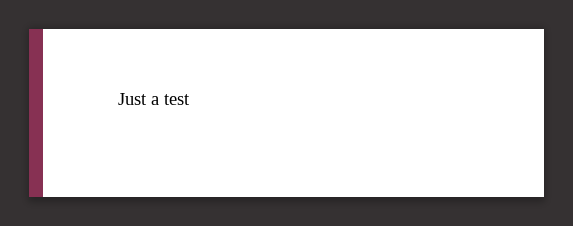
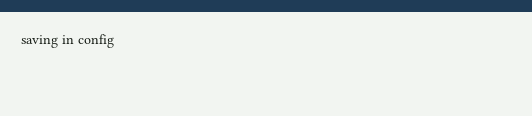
- Just a test
+ saving in config

